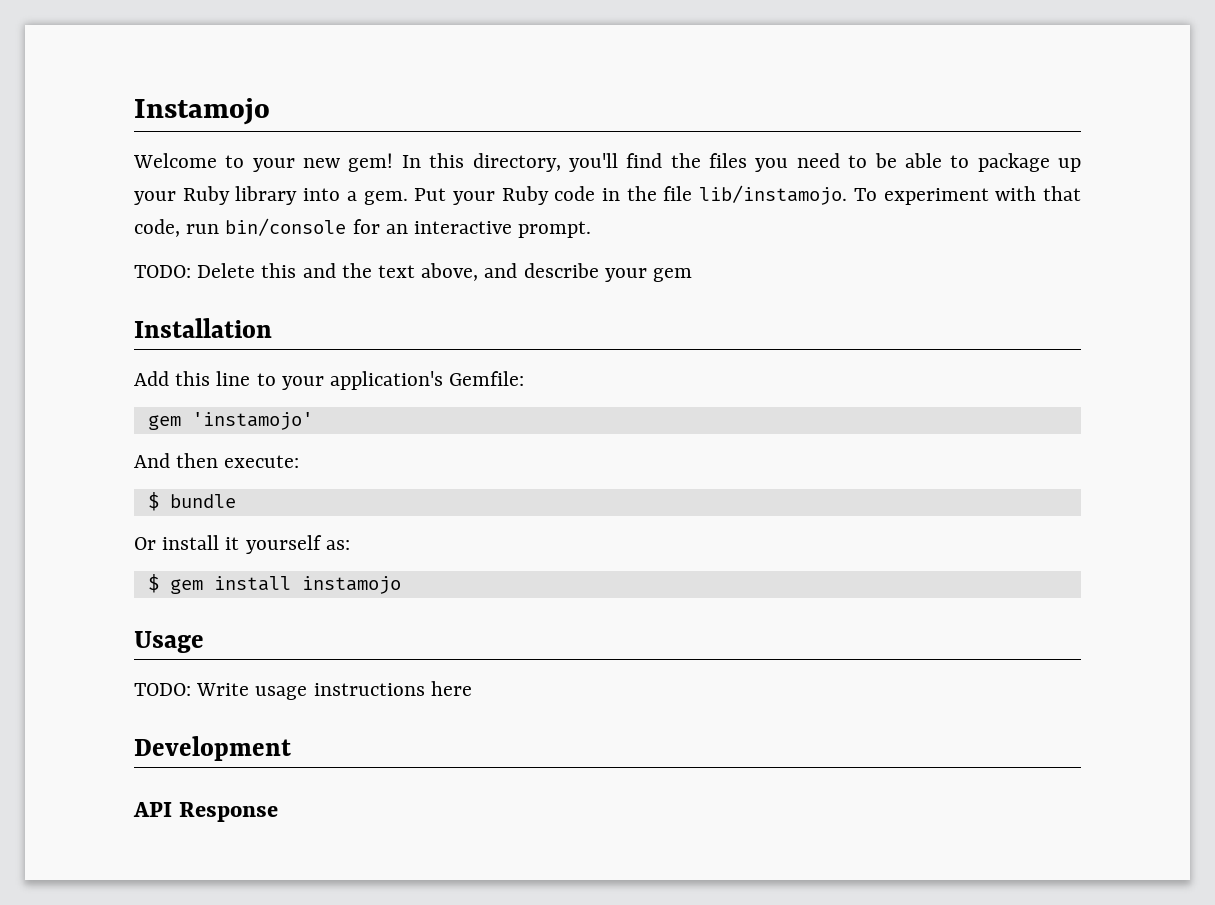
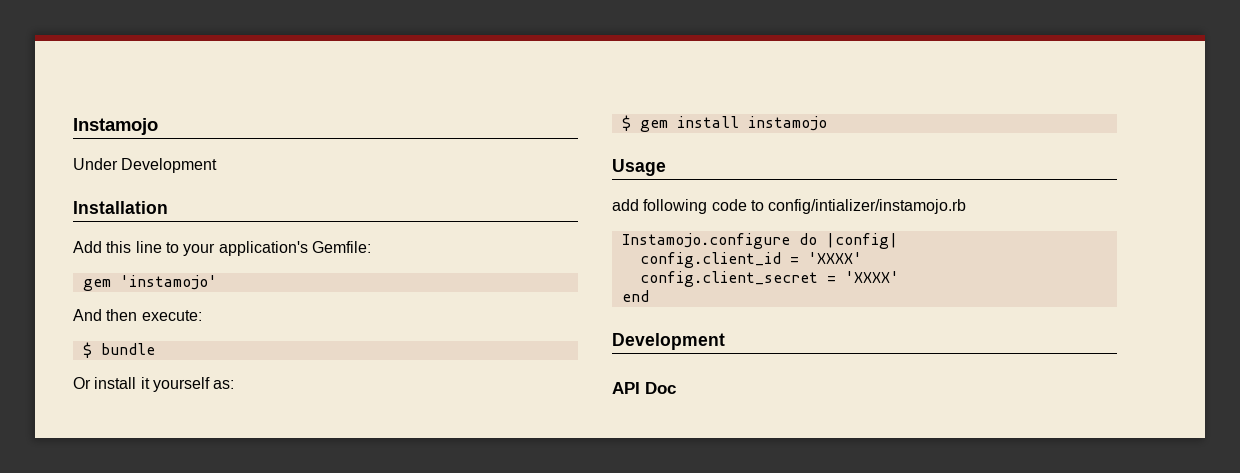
- Welcome to your new gem! In this directory, you'll find the files you need to be able to package up your Ruby library into a gem. Put your Ruby code in the file lib/instamojo. To experiment with that code, run bin/console for an interactive prompt.
- TODO: Delete this and the text above, and describe your gem
+ Under Development
- TODO: Write usage instructions here
+ add following code to config/intializer/instamojo.rb
+ Instamojo.configure do |config|
+ config.client_id = 'XXXX'
+ config.client_secret = 'XXXX'
+ end
- API Response
+ API Doc

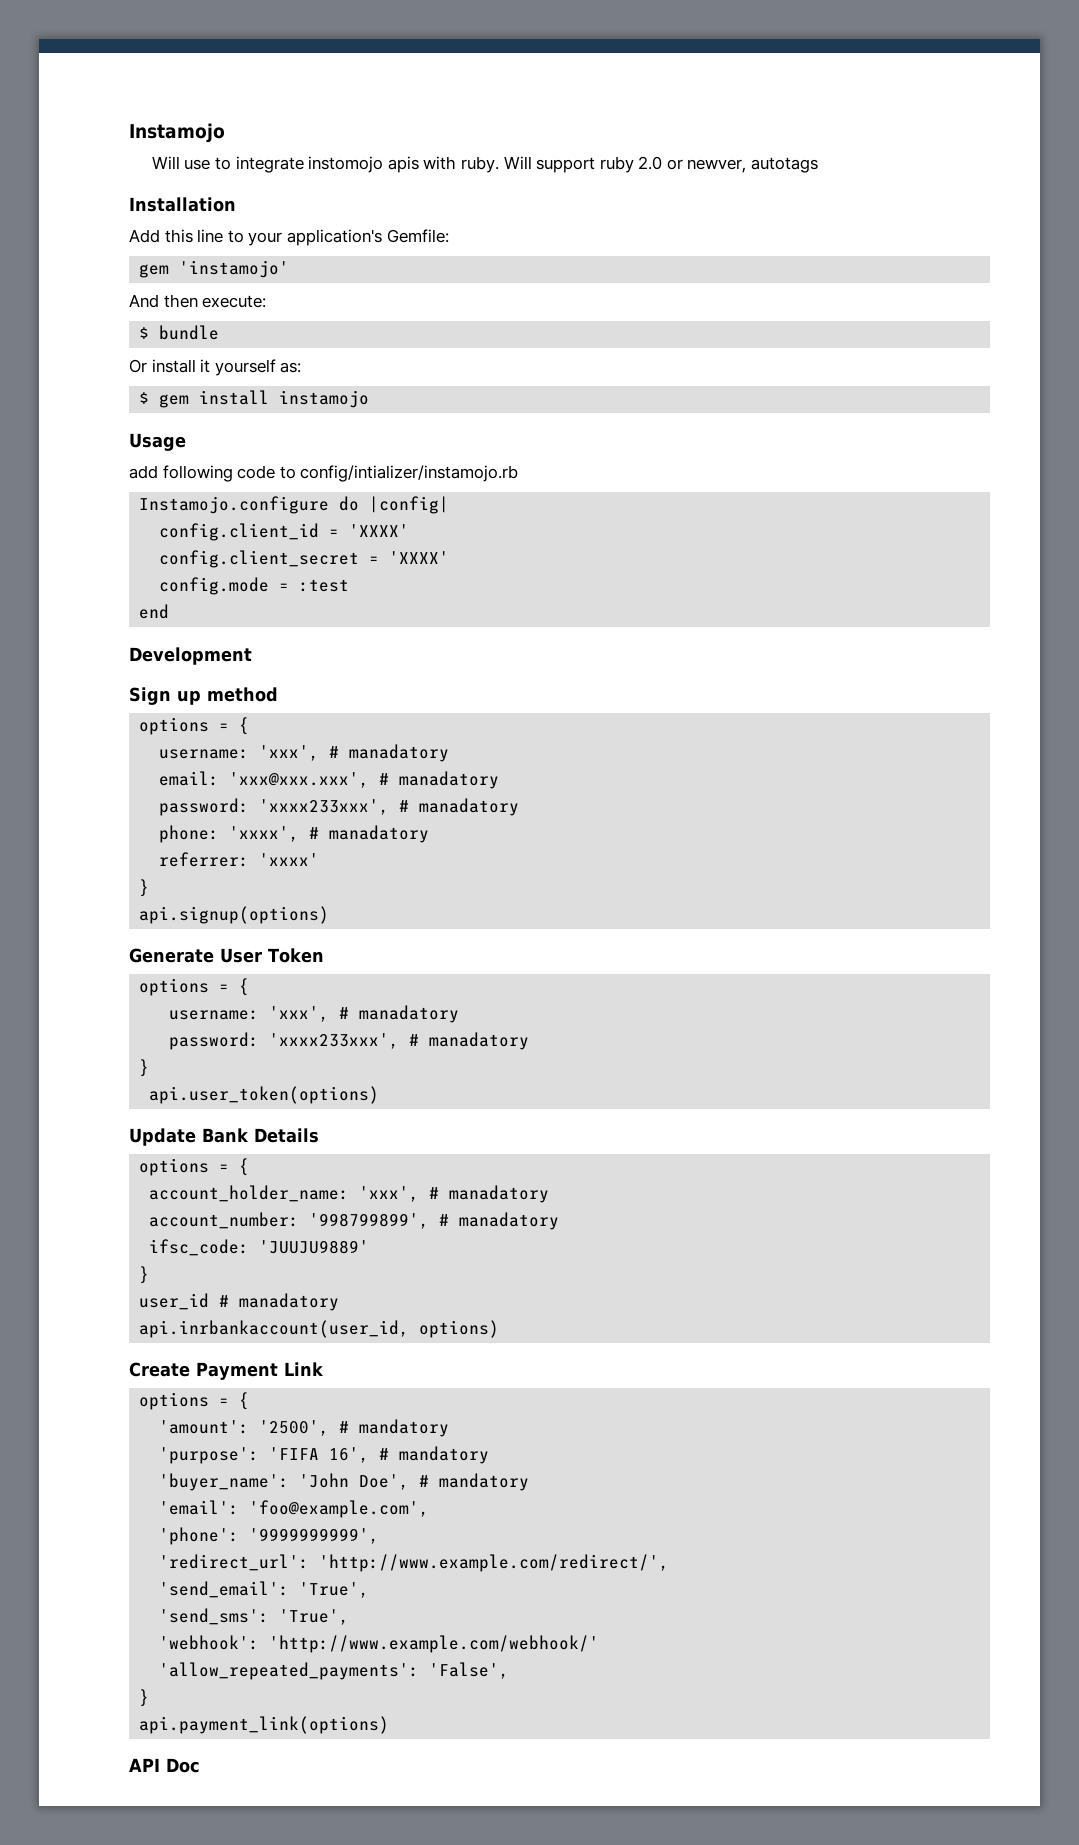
- Under Development
+ Will use to integrate instomojo apis with ruby. Will support ruby 2.0 or newver, autotags
+ config.mode = :test
+ Sign up method
+ options = {
+ username: 'xxx', # manadatory
+ email: 'xxx@xxx.xxx', # manadatory
+ password: 'xxxx233xxx', # manadatory
+ phone: 'xxxx', # manadatory
+ referrer: 'xxxx'
+ }
+ api.signup(options)
+ Generate User Token
+ options = {
+ username: 'xxx', # manadatory
+ password: 'xxxx233xxx', # manadatory
+ }
+ api.user_token(options)
+ Update Bank Details
+ options = {
+ account_holder_name: 'xxx', # manadatory
+ account_number: '998799899', # manadatory
+ ifsc_code: 'JUUJU9889'
+ }
+ user_id # manadatory
+ api.inrbankaccount(user_id, options)
+ Create Payment Link
+ options = {
+ 'amount': '2500', # mandatory
+ 'purpose': 'FIFA 16', # mandatory
+ 'buyer_name': 'John Doe', # mandatory
+ 'email': 'foo@example.com',
+ 'phone': '9999999999',
+ 'redirect_url': 'http://www.example.com/redirect/',
+ 'send_email': 'True',
+ 'send_sms': 'True',
+ 'webhook': 'http://www.example.com/webhook/'
+ 'allow_repeated_payments': 'False',
+ }
+ api.payment_link(options)

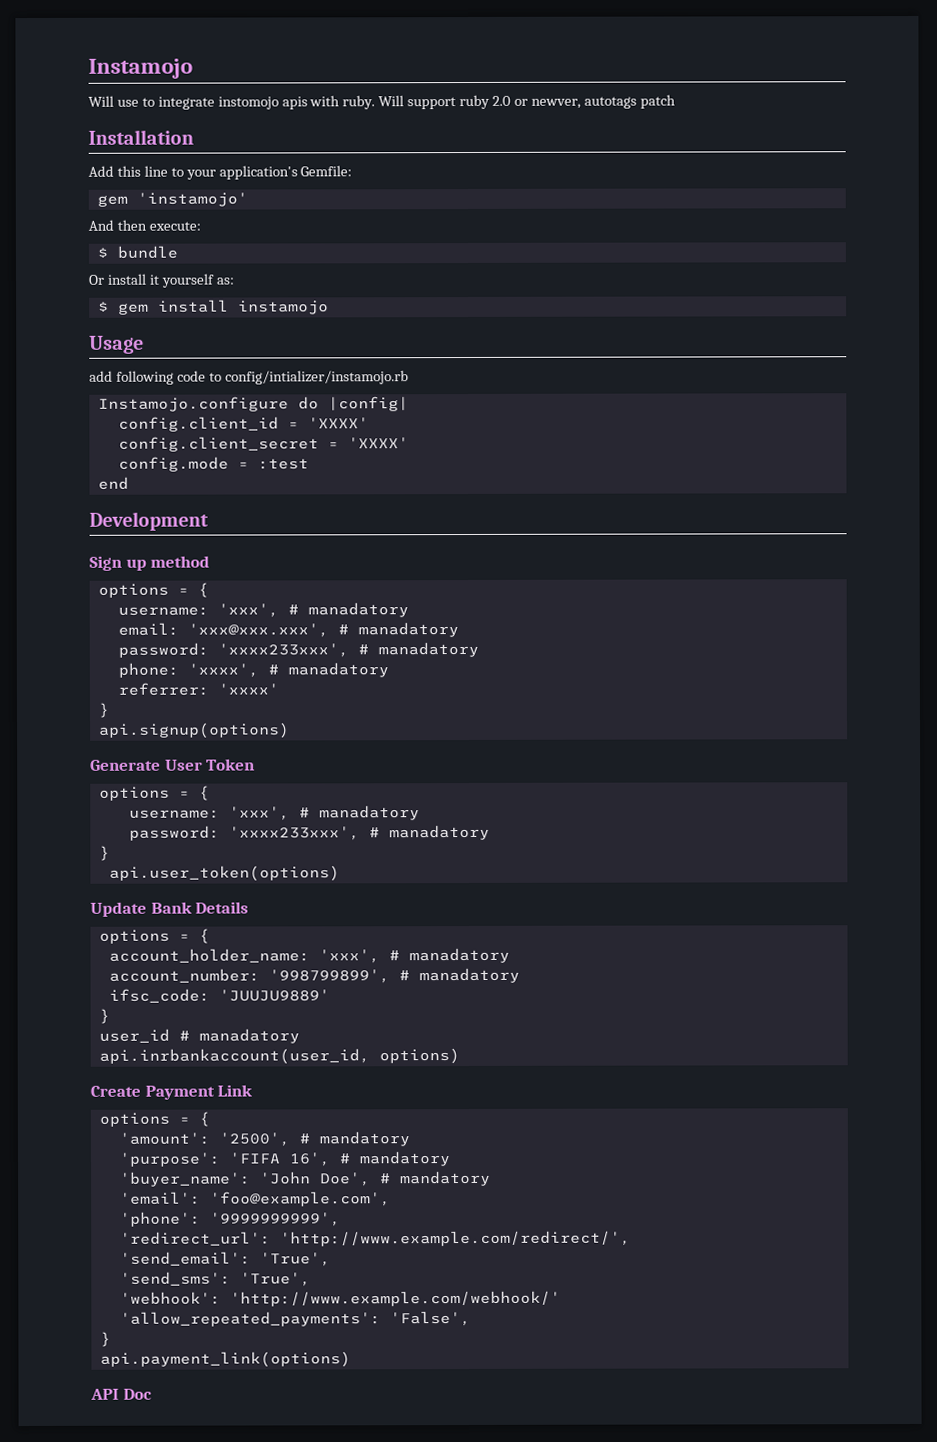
- Will support ruby 2.0 or newver, autotags
+ Will support ruby 2.0 or newver, autotags patch

